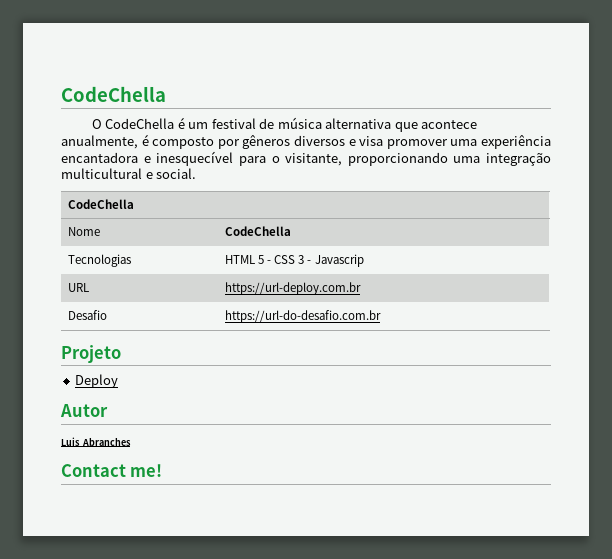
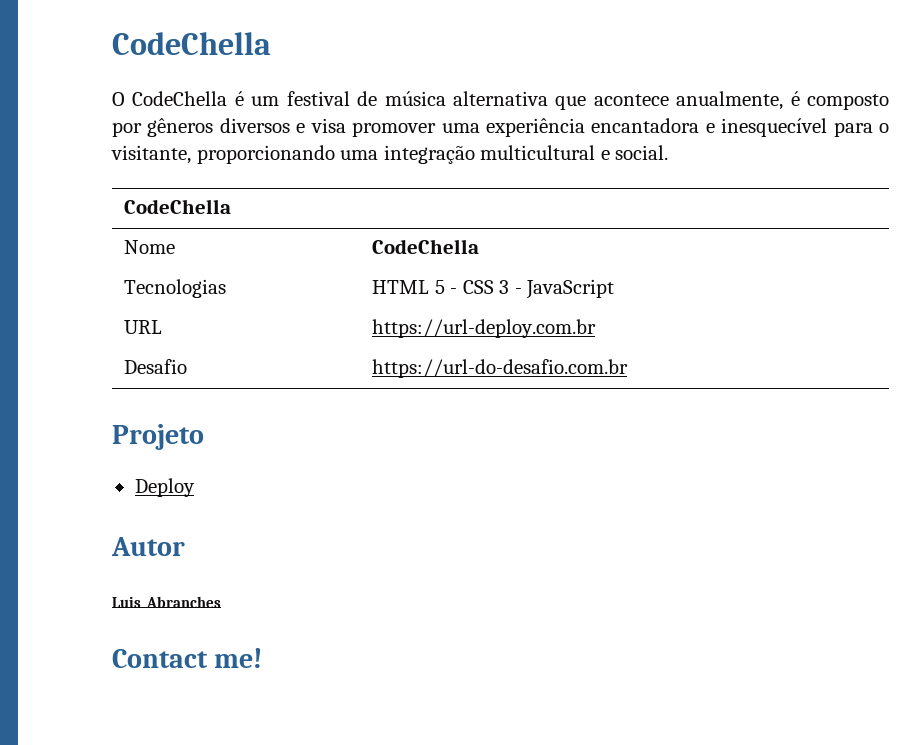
- Tecnologias | HTML 5 - CSS 3 - Javascrip
+ Tecnologias | HTML 5 - CSS 3 - JavaScript

